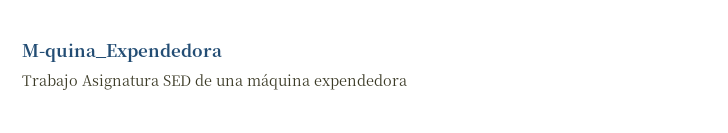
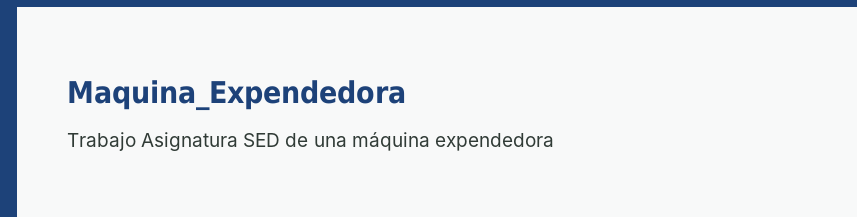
- M-quina_Expendedora
+ Maquina_Expendedora

